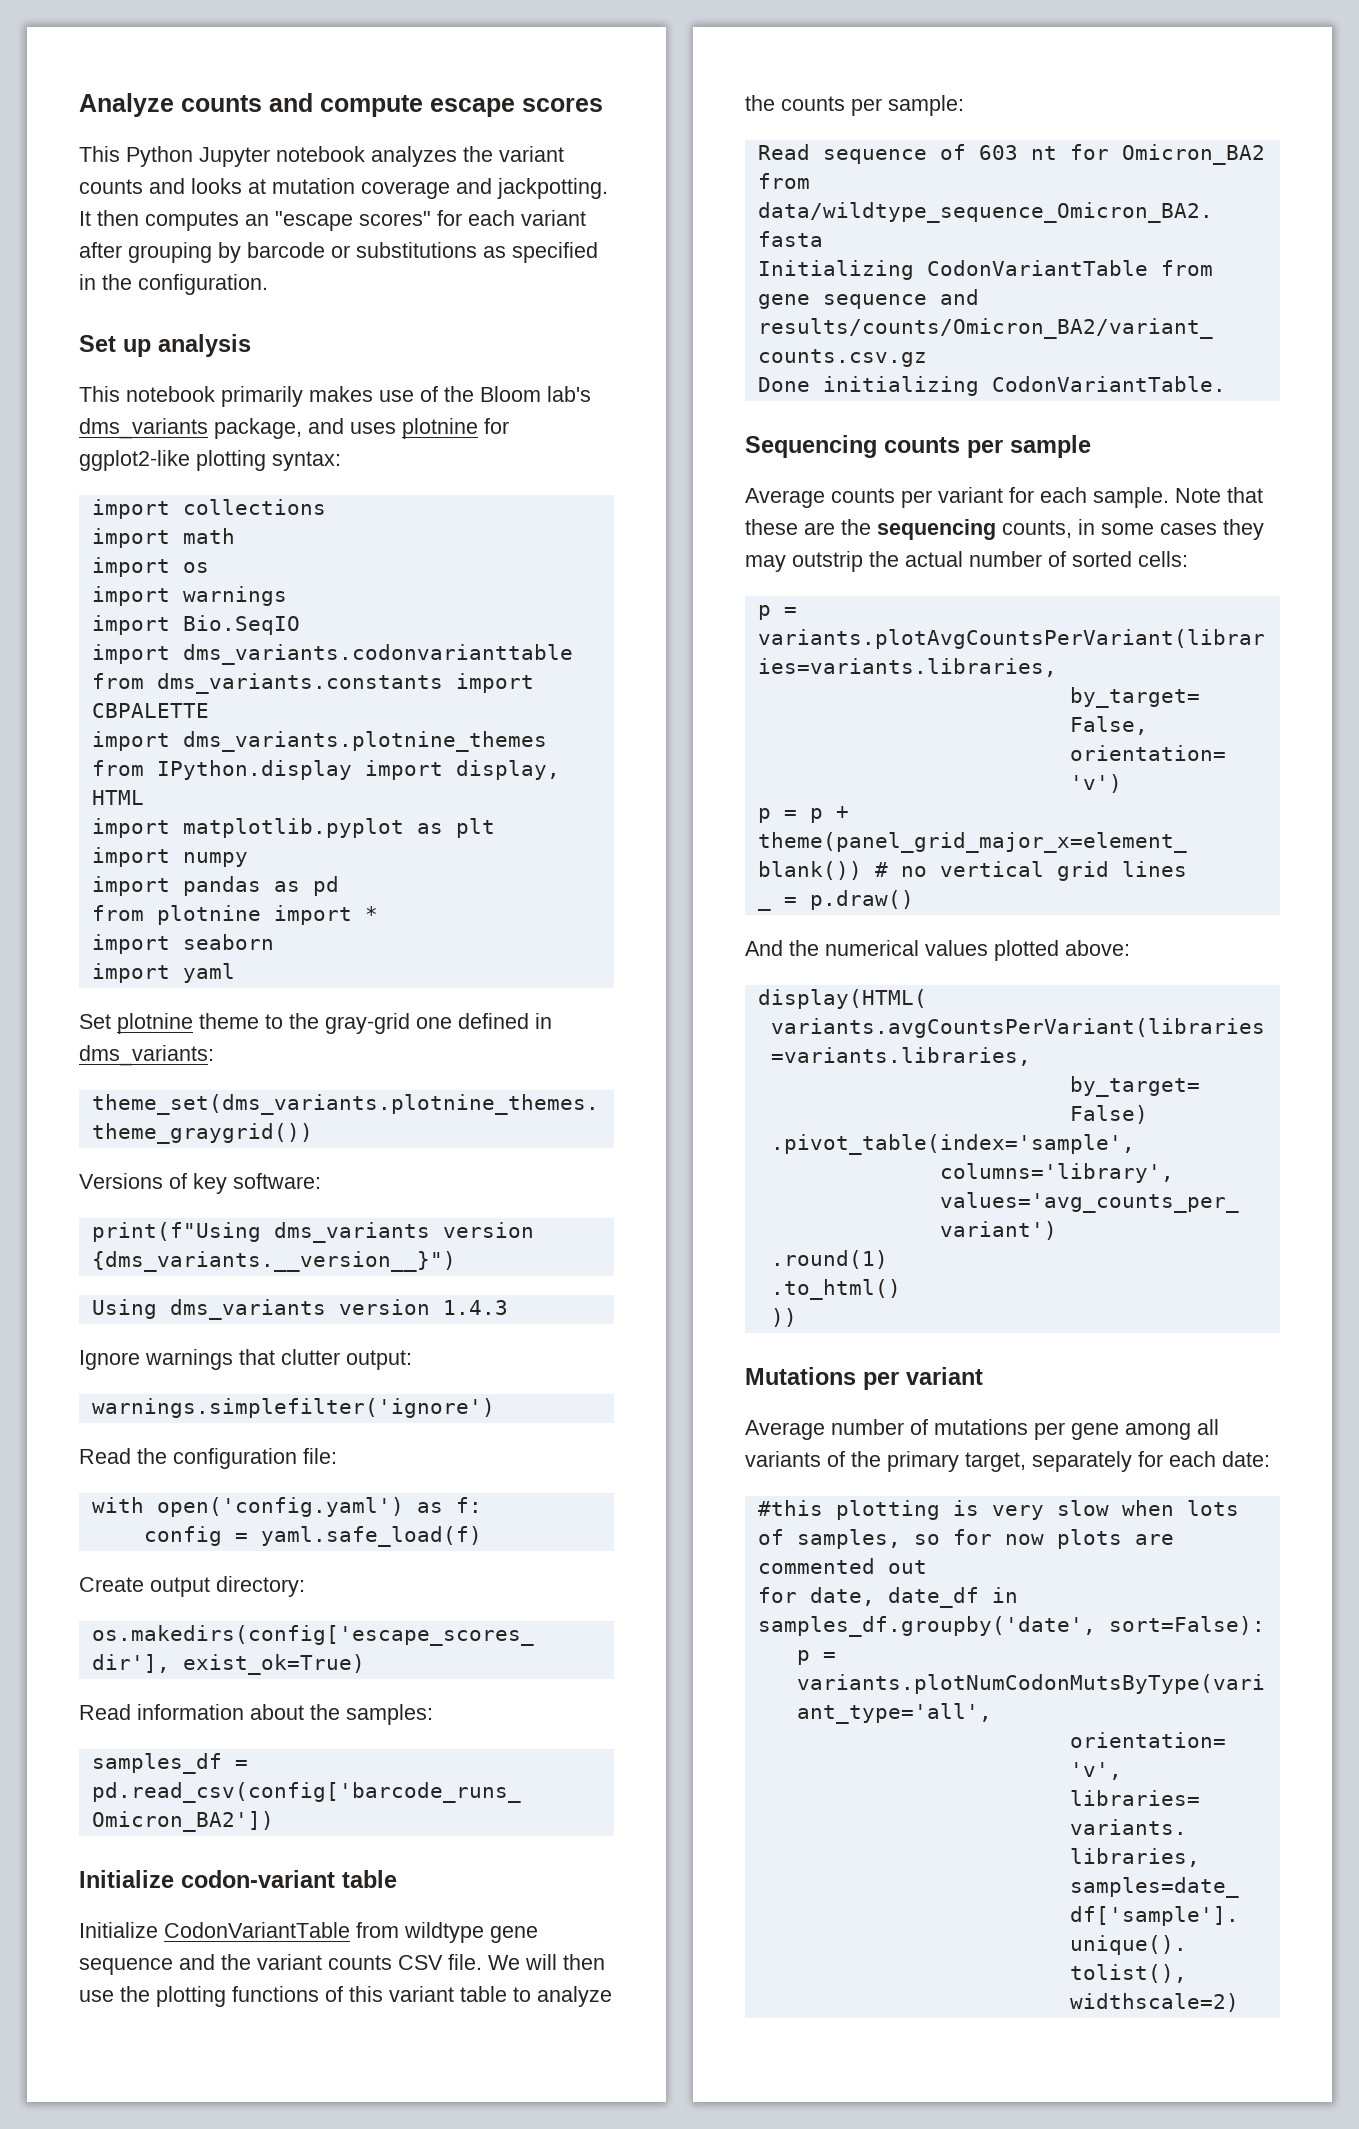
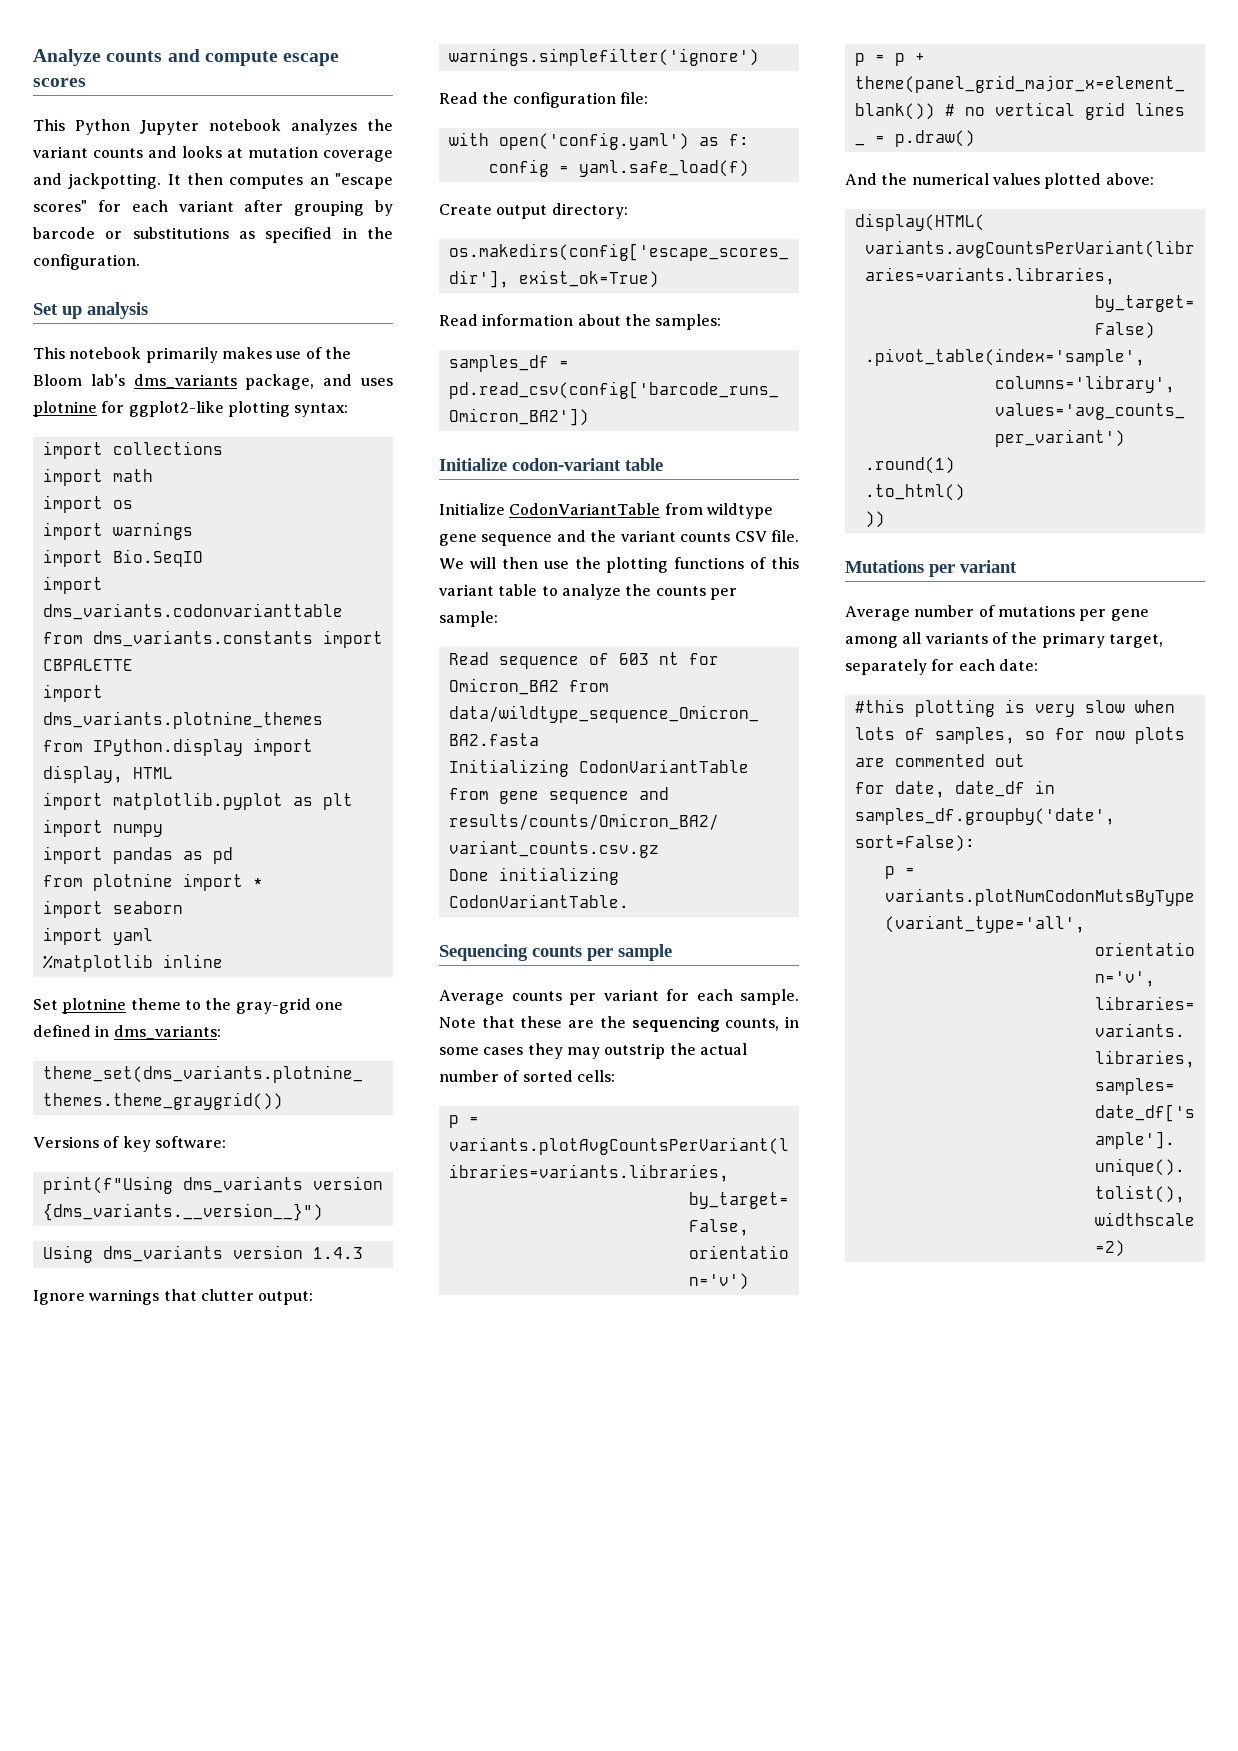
+ %matplotlib inline

